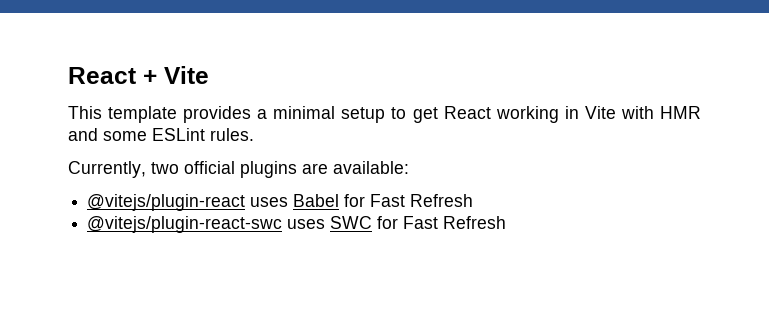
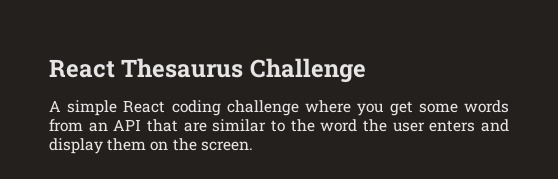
- React + Vite
- This template provides a minimal setup to get React working in Vite with HMR and some ESLint rules.
- Currently, two official plugins are available:
- @vitejs/plugin-react uses Babel for Fast Refresh
- @vitejs/plugin-react-swc uses SWC for Fast Refresh
+ React Thesaurus Challenge
+ A simple React coding challenge where you get some words from an API that are similar to the word the user enters and display them on the screen.

